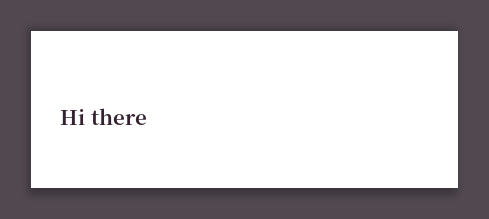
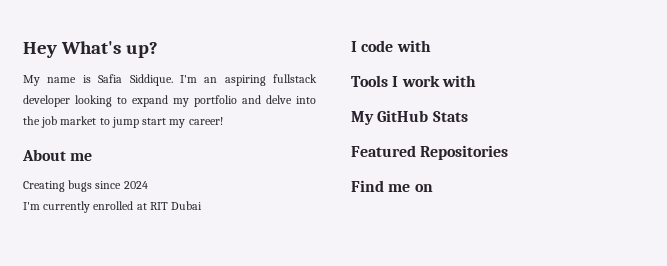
- Hi there
+ Hey What's up?
+ My name is Safia Siddique. I'm an aspiring fullstack developer looking to expand my portfolio and delve into the job market to jump start my career!
+ About me
+ Creating bugs since 2024
+ I'm currently enrolled at RIT Dubai
+ I code with
+ Tools I work with
+ My GitHub Stats
+ Featured Repositories
+ Find me on

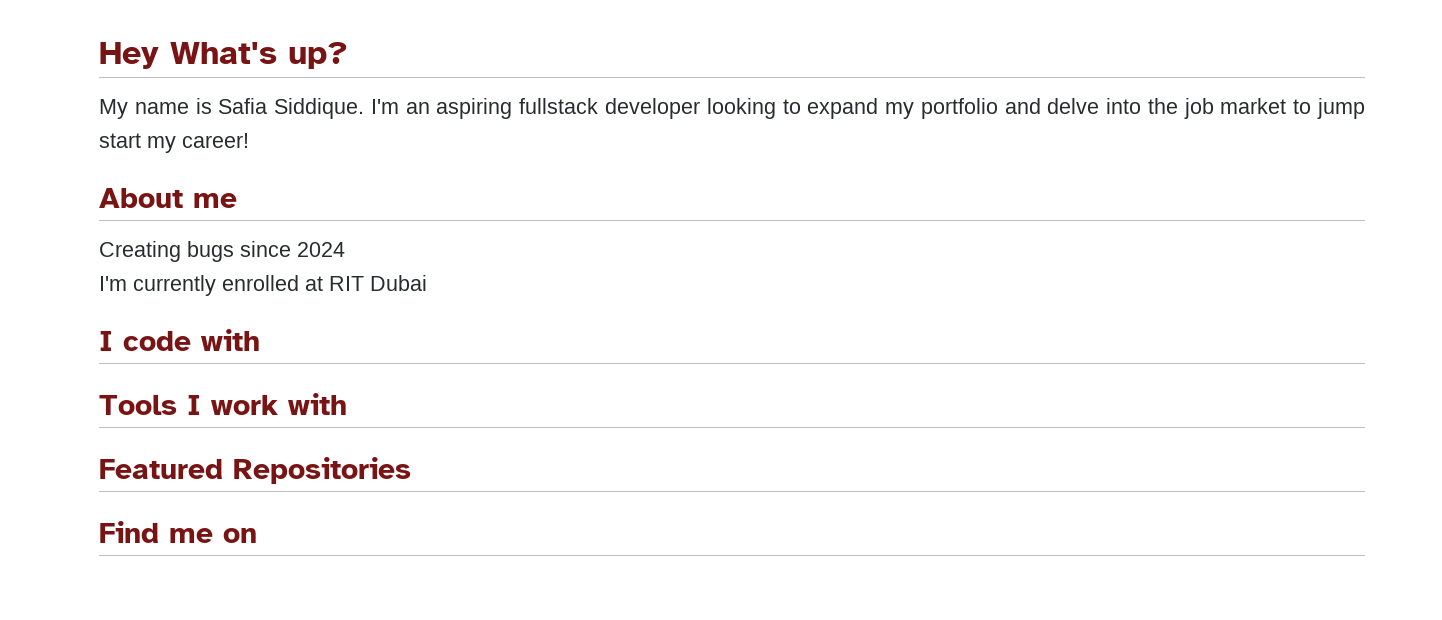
- My GitHub Stats

